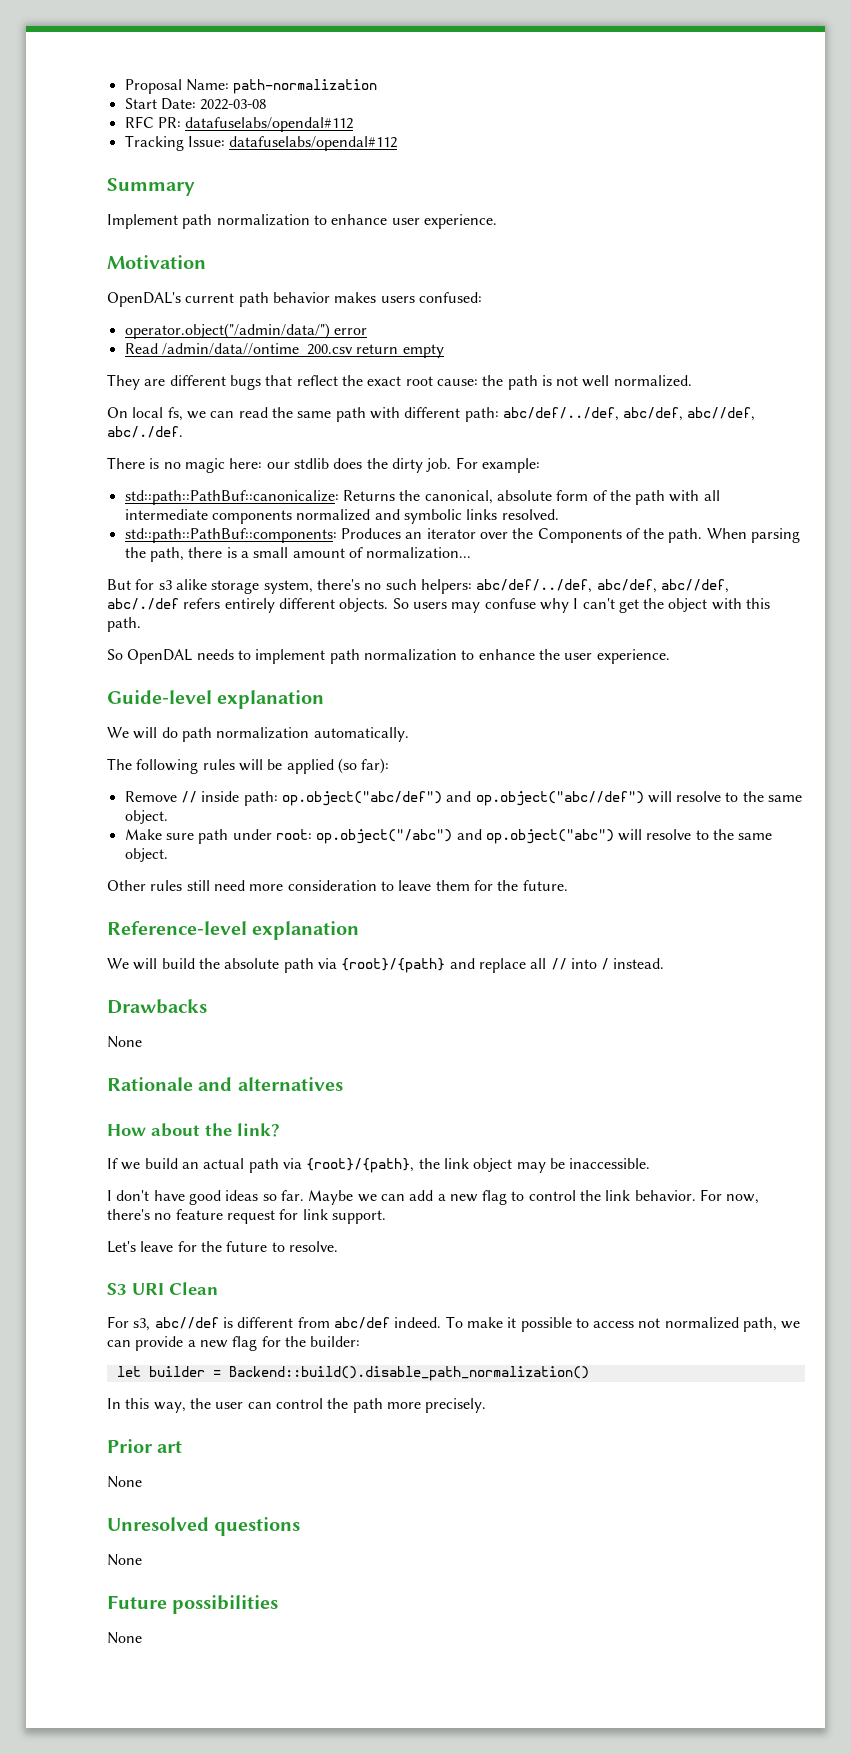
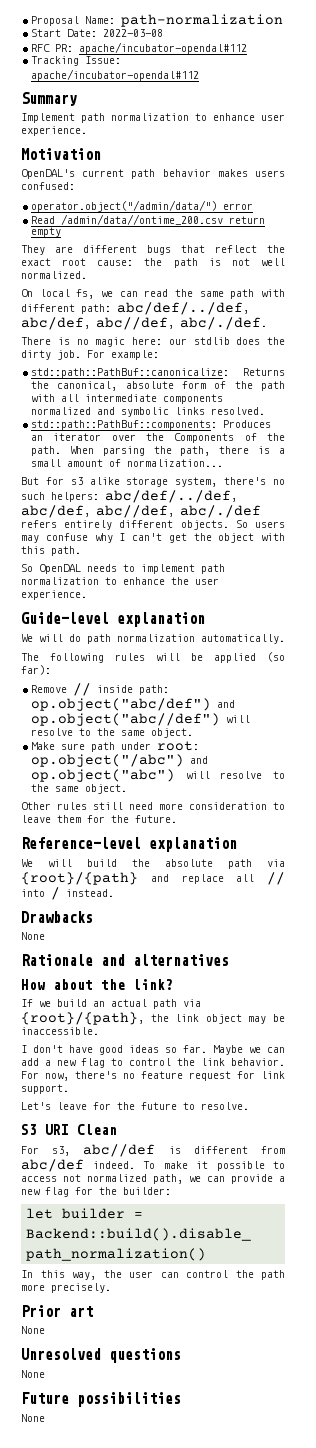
- RFC PR: datafuselabs/opendal#112
+ RFC PR: apache/incubator-opendal#112
- Tracking Issue: datafuselabs/opendal#112
+ Tracking Issue: apache/incubator-opendal#112

